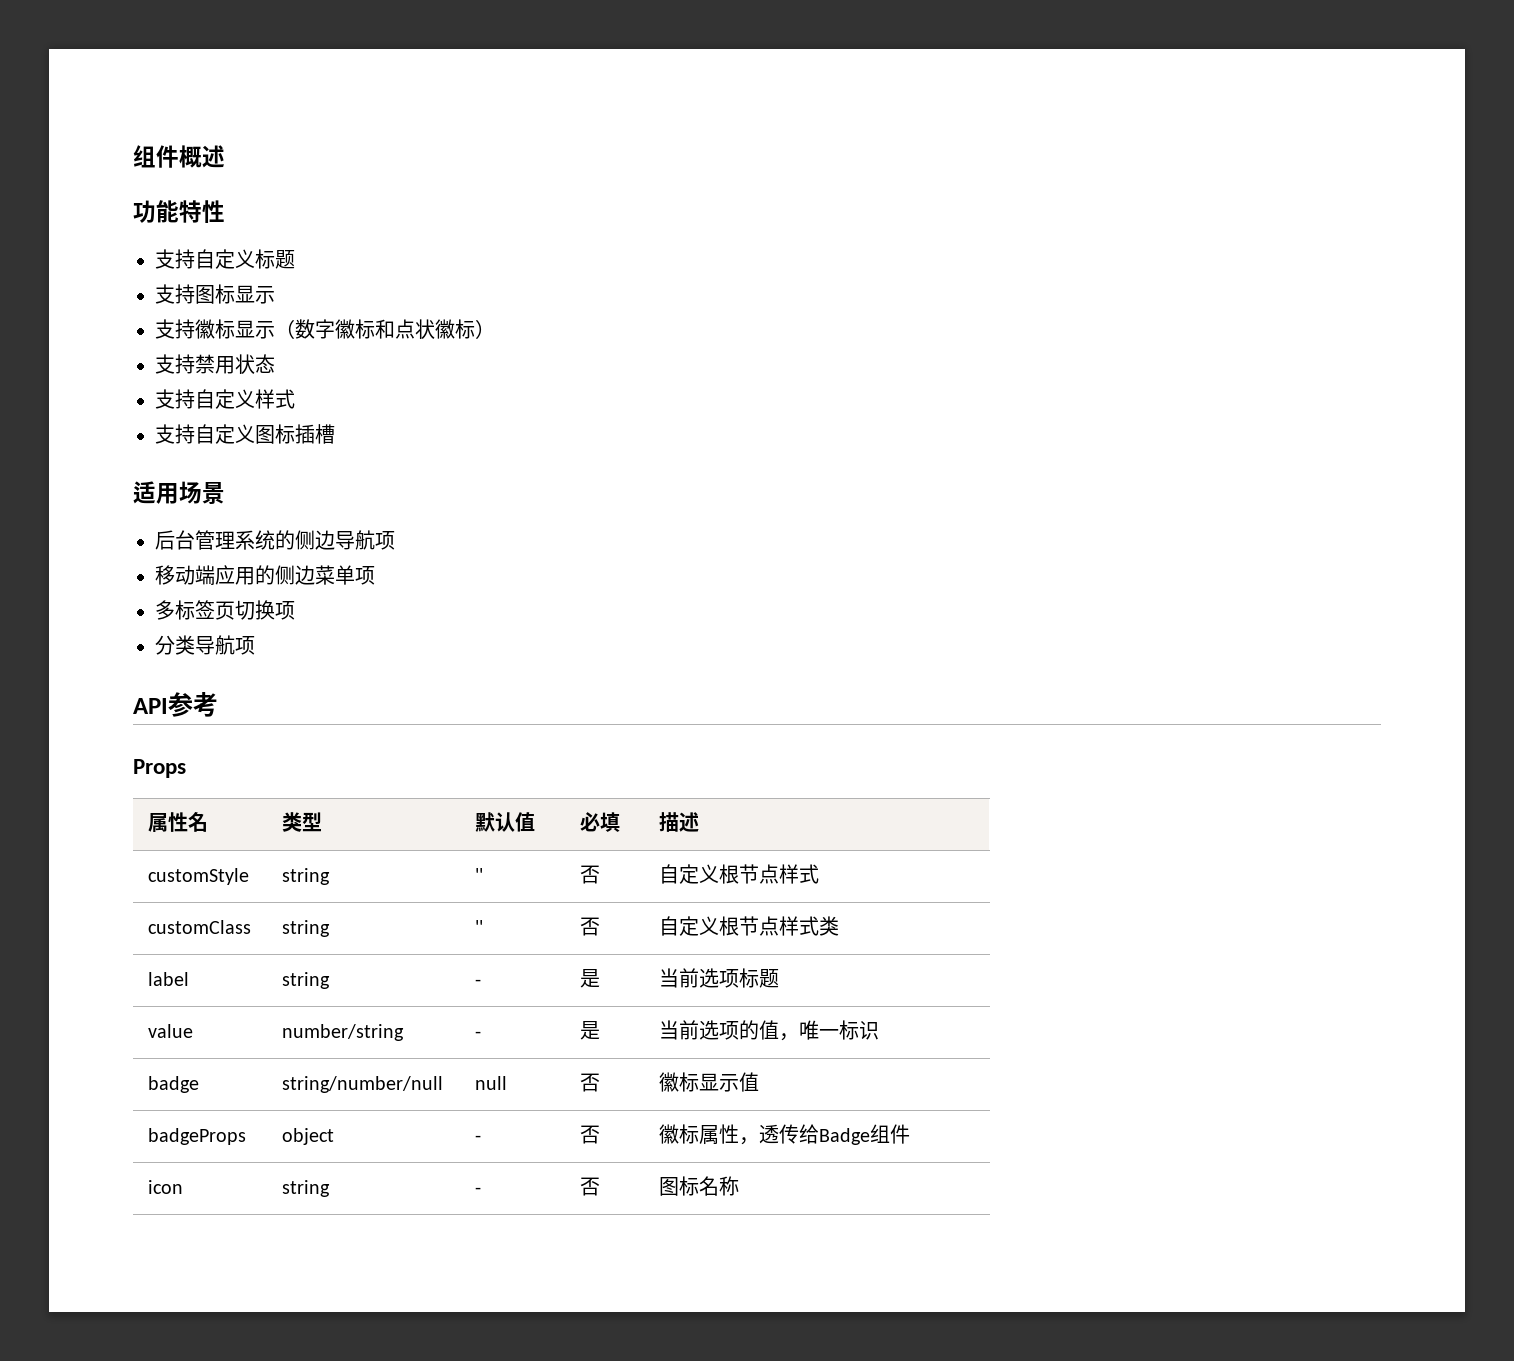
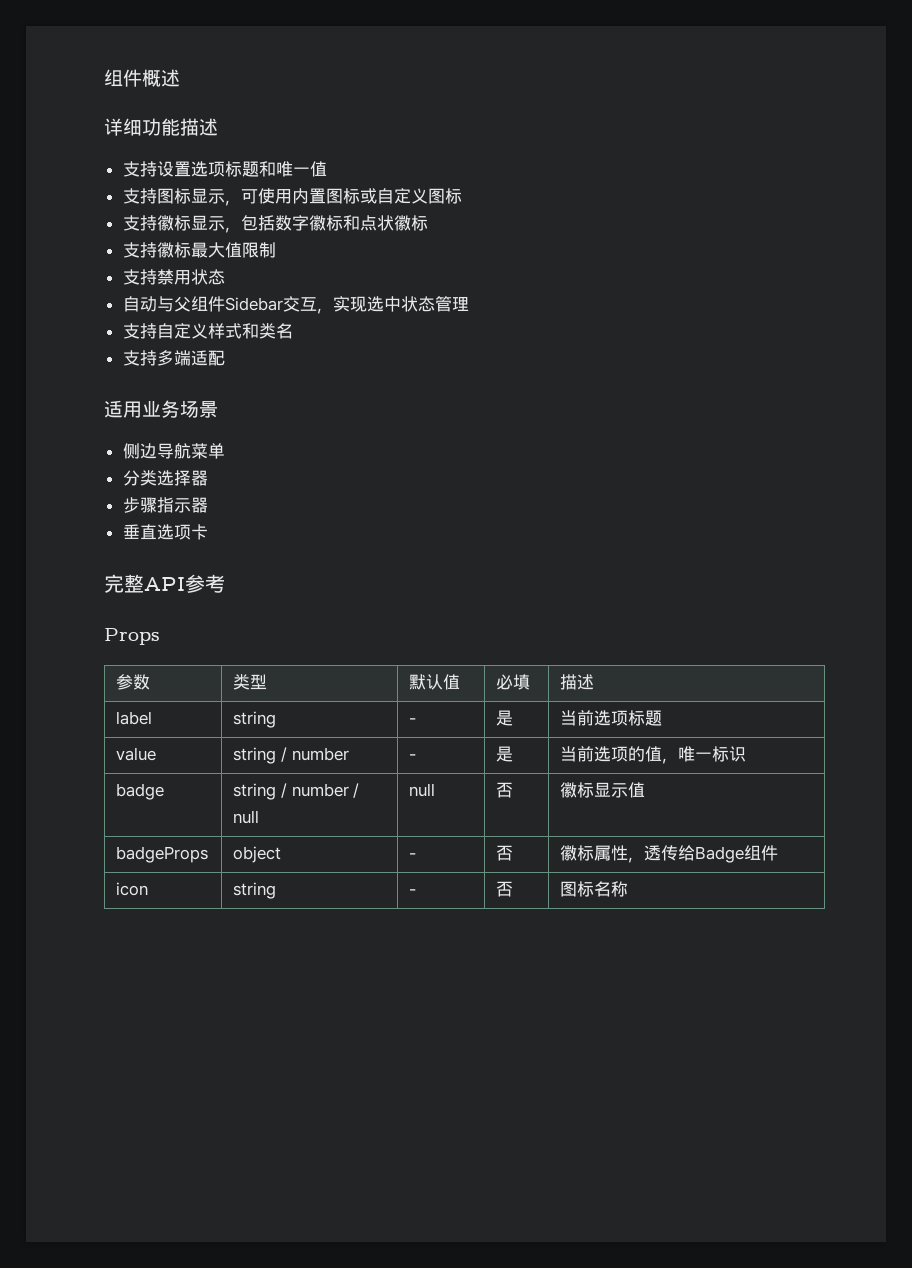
- 功能特性
- 支持自定义标题
+ 详细功能描述
+ 支持设置选项标题和唯一值
- 支持图标显示
+ 支持图标显示，可使用内置图标或自定义图标
- 支持徽标显示（数字徽标和点状徽标）
+ 支持徽标显示，包括数字徽标和点状徽标
+ 支持徽标最大值限制
+ 自动与父组件Sidebar交互，实现选中状态管理
- 支持自定义样式
- 支持自定义图标插槽
+ 支持自定义样式和类名
+ 支持多端适配
- 适用场景
+ 适用业务场景
- 后台管理系统的侧边导航项
- 移动端应用的侧边菜单项
- 多标签页切换项
- 分类导航项
- API参考
+ 侧边导航菜单
+ 分类选择器
+ 步骤指示器
+ 垂直选项卡
+ 完整API参考
- 属性名 | 类型 | 默认值 | 必填 | 描述
+ 参数 | 类型 | 默认值 | 必填 | 描述
- customStyle | string | '' | 否 | 自定义根节点样式
- customClass | string | '' | 否 | 自定义根节点样式类
- value | number/string | - | 是 | 当前选项的值，唯一标识
+ value | string / number | - | 是 | 当前选项的值，唯一标识
- badge | string/number/null | null | 否 | 徽标显示值
+ badge | string / number / null | null | 否 | 徽标显示值

